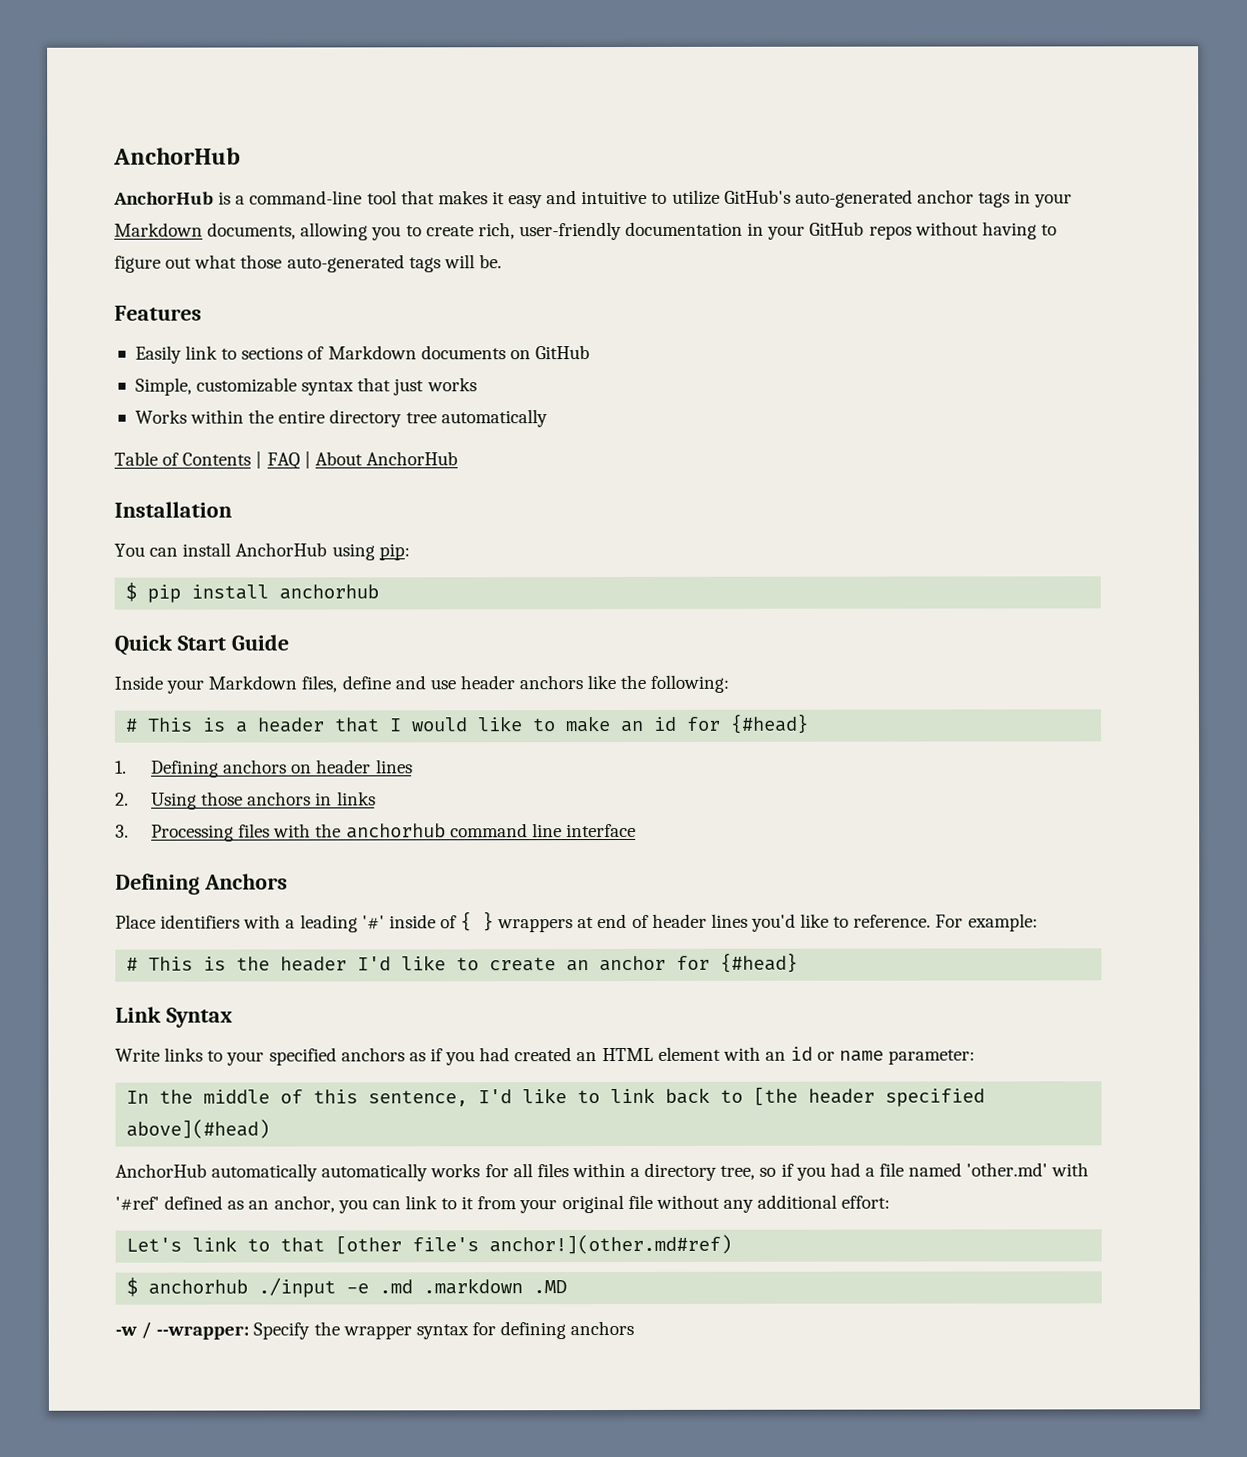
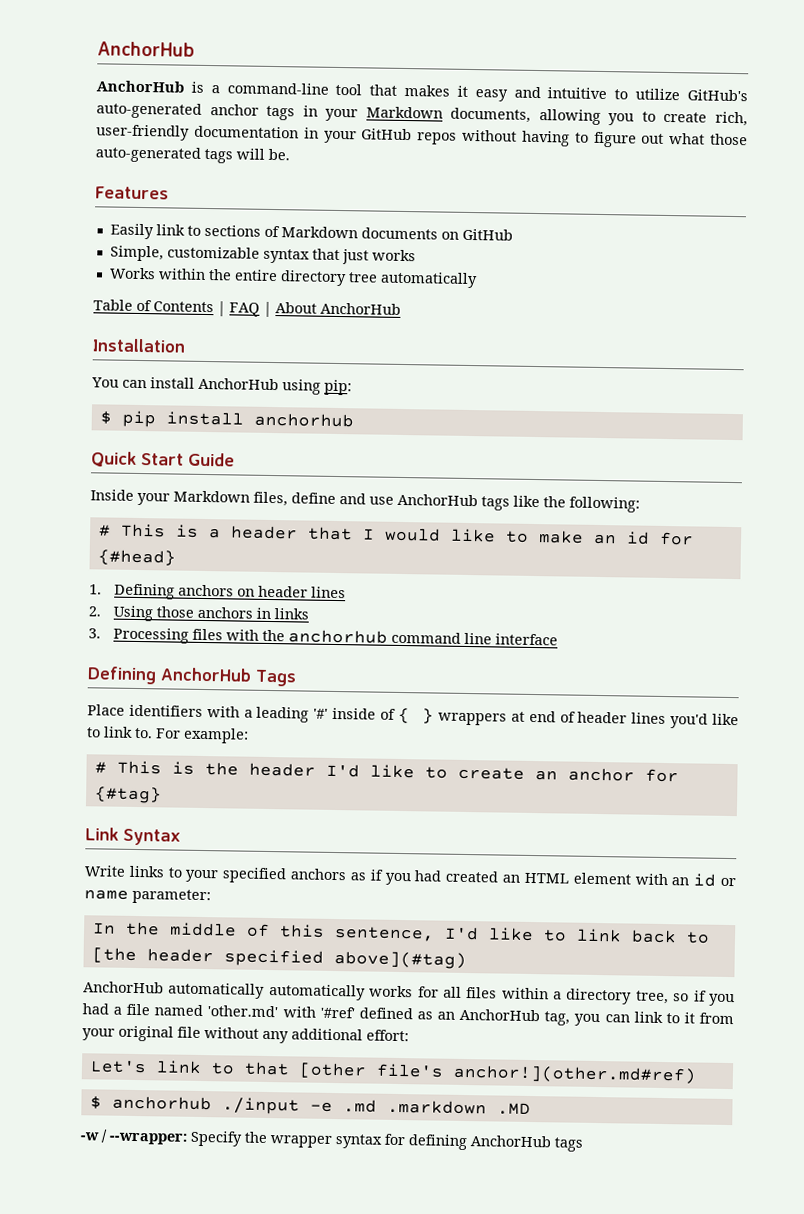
- Inside your Markdown files, define and use header anchors like the following:
+ Inside your Markdown files, define and use AnchorHub tags like the following:
- Defining Anchors
+ Defining AnchorHub Tags
- Place identifiers with a leading '#' inside of { } wrappers at end of header lines you'd like to reference.
+ Place identifiers with a leading '#' inside of { } wrappers at end of header lines you'd like to link to.
- # This is the header I'd like to create an anchor for {#head}
+ # This is the header I'd like to create an anchor for {#tag}
- In the middle of this sentence, I'd like to link back to [the header specified above](#head)
+ In the middle of this sentence, I'd like to link back to [the header specified above](#tag)
- AnchorHub automatically automatically works for all files within a directory tree, so if you had a file named 'other.md' with '#ref' defined as an anchor, you can link to it from your original file without any additional effort:
+ AnchorHub automatically automatically works for all files within a directory tree, so if you had a file named 'other.md' with '#ref' defined as an AnchorHub tag, you can link to it from your original file without any additional effort:
- -w / --wrapper: Specify the wrapper syntax for defining anchors
+ -w / --wrapper: Specify the wrapper syntax for defining AnchorHub tags

